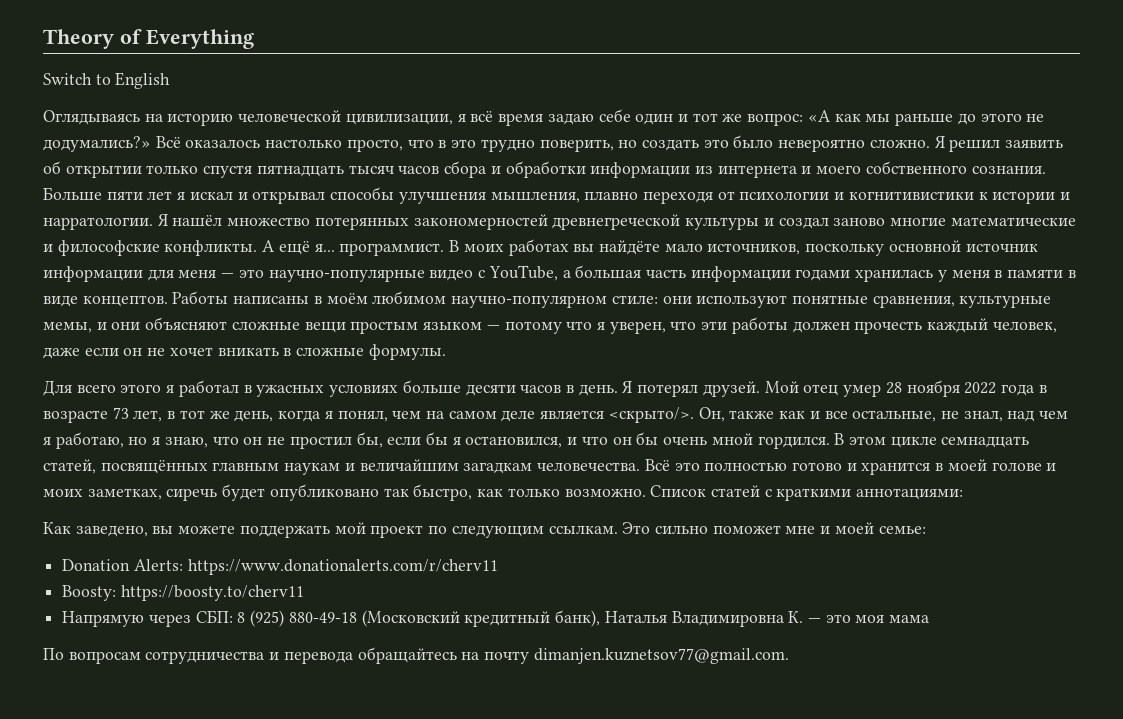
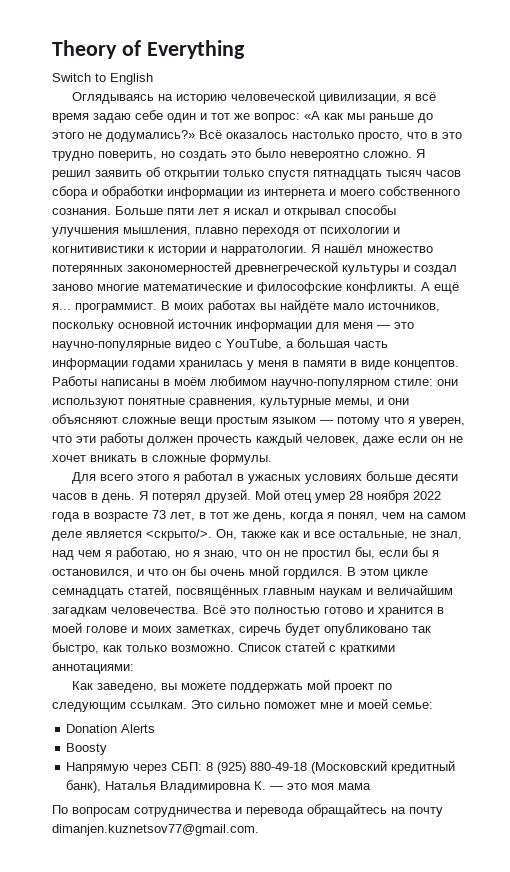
- Donation Alerts: https://www.donationalerts.com/r/cherv11
- Boosty: https://boosty.to/cherv11
+ Donation Alerts
+ Boosty

